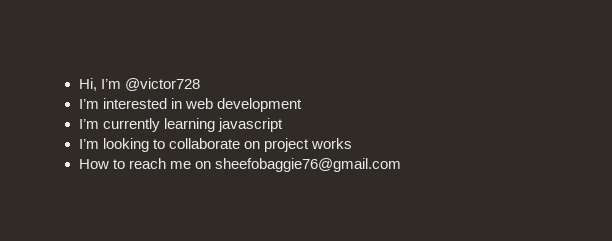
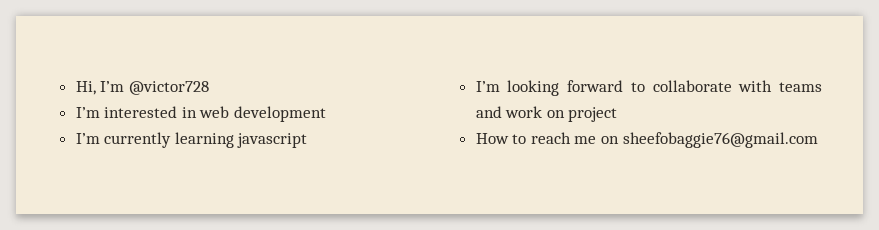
- I’m looking to collaborate on project works
+ I’m looking forward to collaborate with teams and work on project

